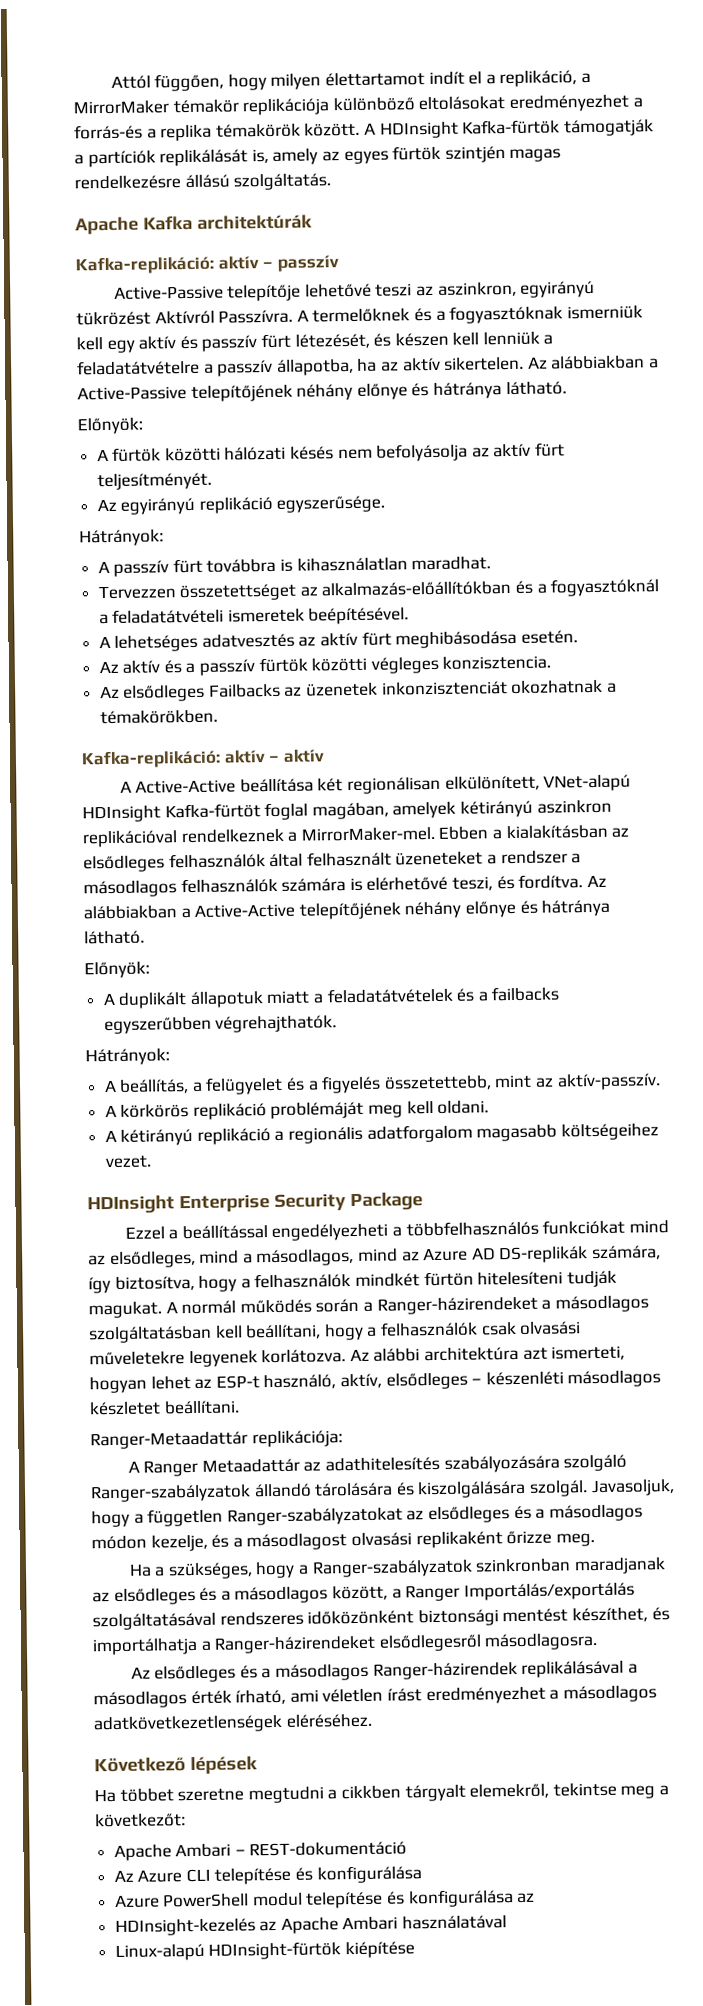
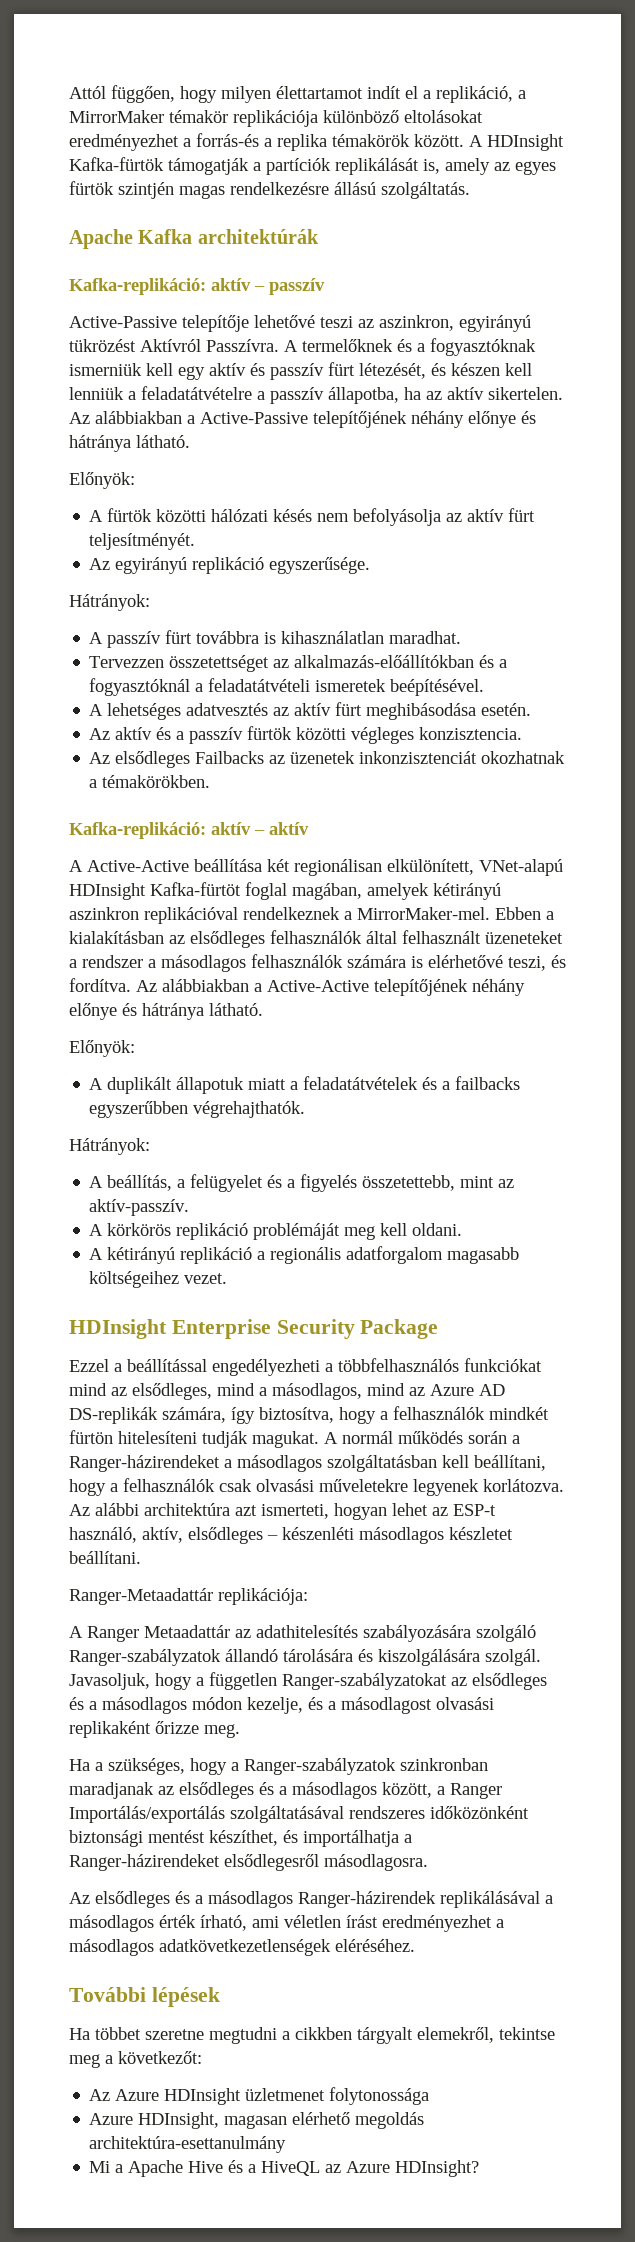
- Következő lépések
+ További lépések
- Apache Ambari – REST-dokumentáció
- Az Azure CLI telepítése és konfigurálása
- Azure PowerShell modul telepítése és konfigurálása az
- HDInsight-kezelés az Apache Ambari használatával
- Linux-alapú HDInsight-fürtök kiépítése
+ Az Azure HDInsight üzletmenet folytonossága
+ Azure HDInsight, magasan elérhető megoldás architektúra-esettanulmány
+ Mi a Apache Hive és a HiveQL az Azure HDInsight?

